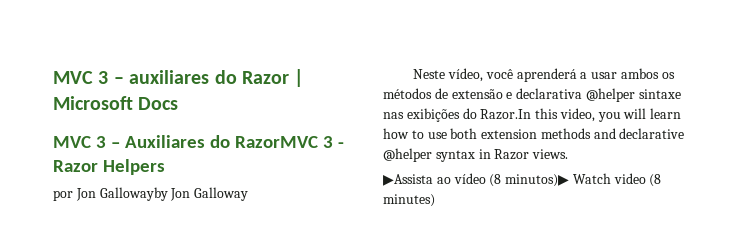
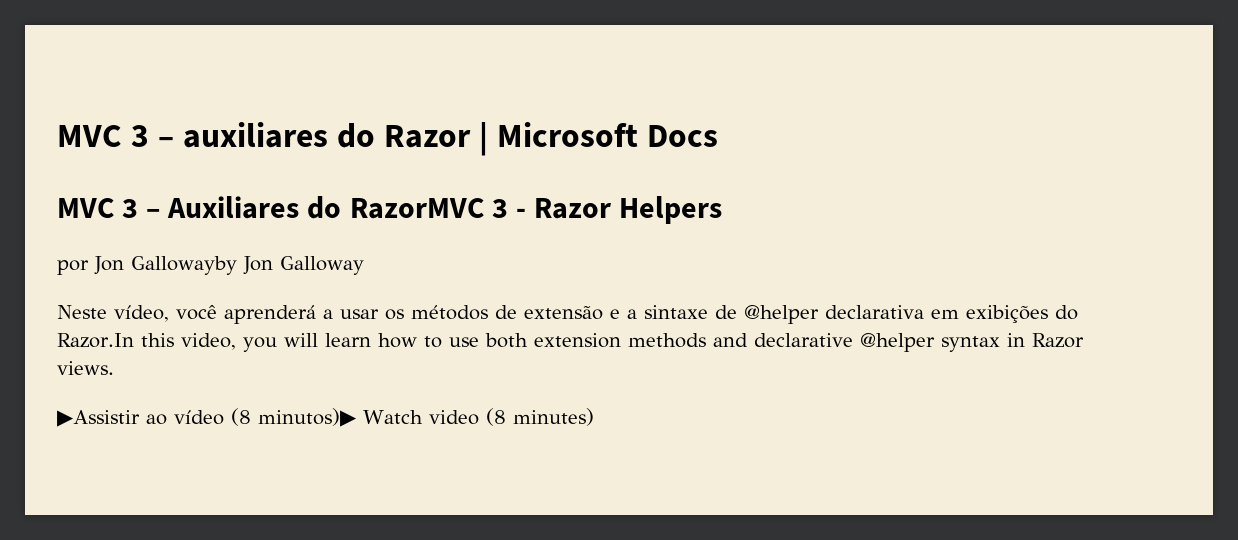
- Neste vídeo, você aprenderá a usar ambos os métodos de extensão e declarativa @helper sintaxe nas exibições do Razor.In this video, you will learn how to use both extension methods and declarative @helper syntax in Razor views.
+ Neste vídeo, você aprenderá a usar os métodos de extensão e a sintaxe de @helper declarativa em exibições do Razor.In this video, you will learn how to use both extension methods and declarative @helper syntax in Razor views.
- ▶Assista ao vídeo (8 minutos)▶ Watch video (8 minutes)
+ ▶Assistir ao vídeo (8 minutos)▶ Watch video (8 minutes)

